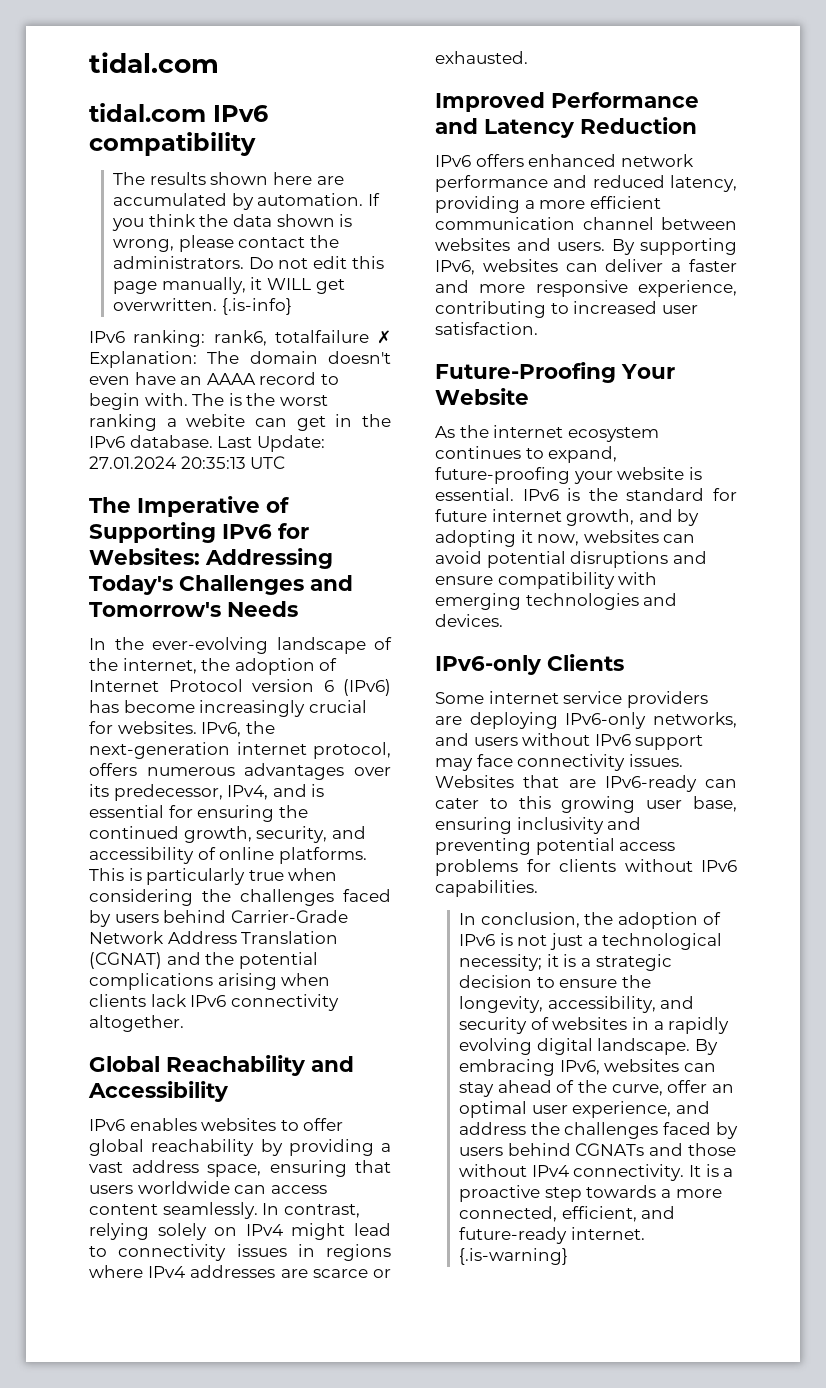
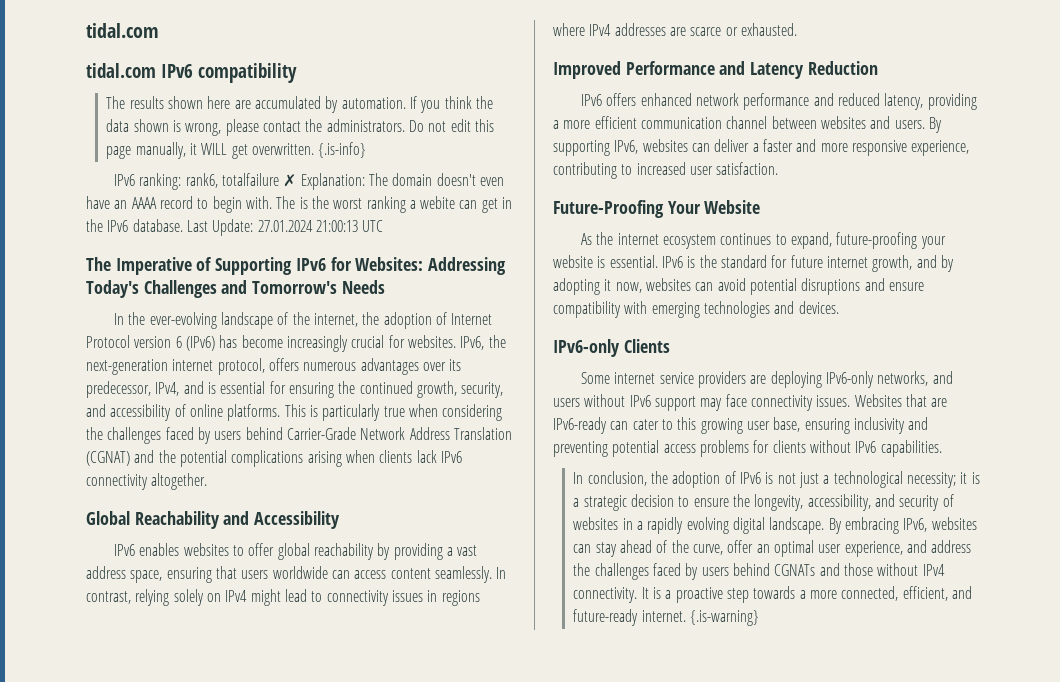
- Last Update: 27.01.2024 20:35:13 UTC
+ Last Update: 27.01.2024 21:00:13 UTC

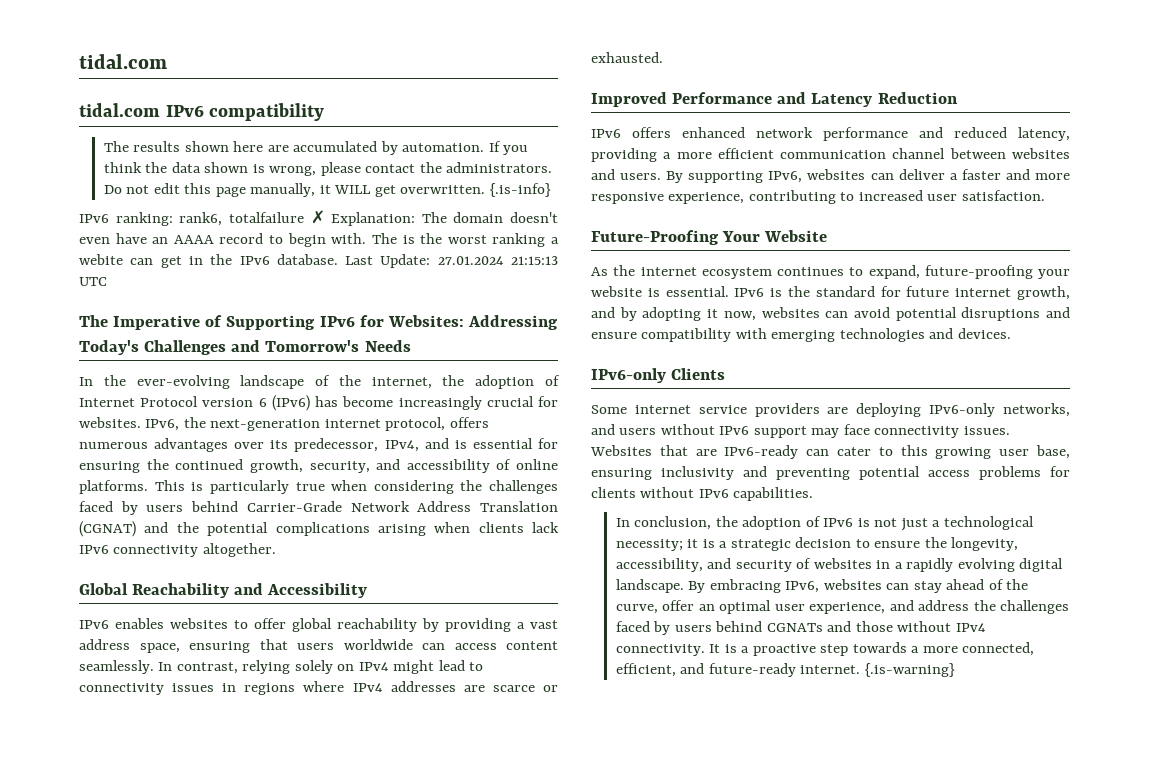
- Last Update: 27.01.2024 21:00:13 UTC
+ Last Update: 27.01.2024 21:15:13 UTC

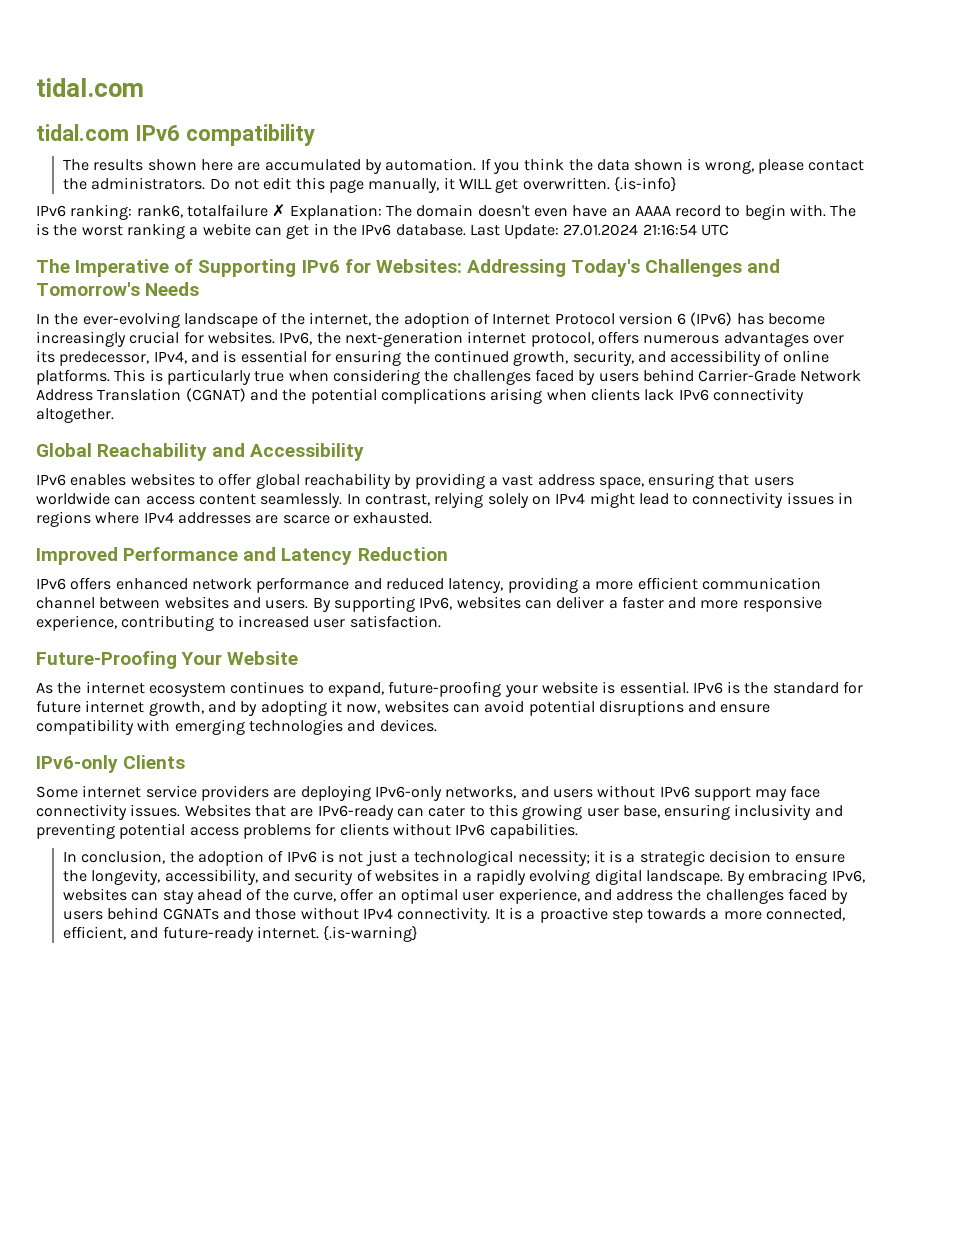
- Last Update: 27.01.2024 21:15:13 UTC
+ Last Update: 27.01.2024 21:16:54 UTC

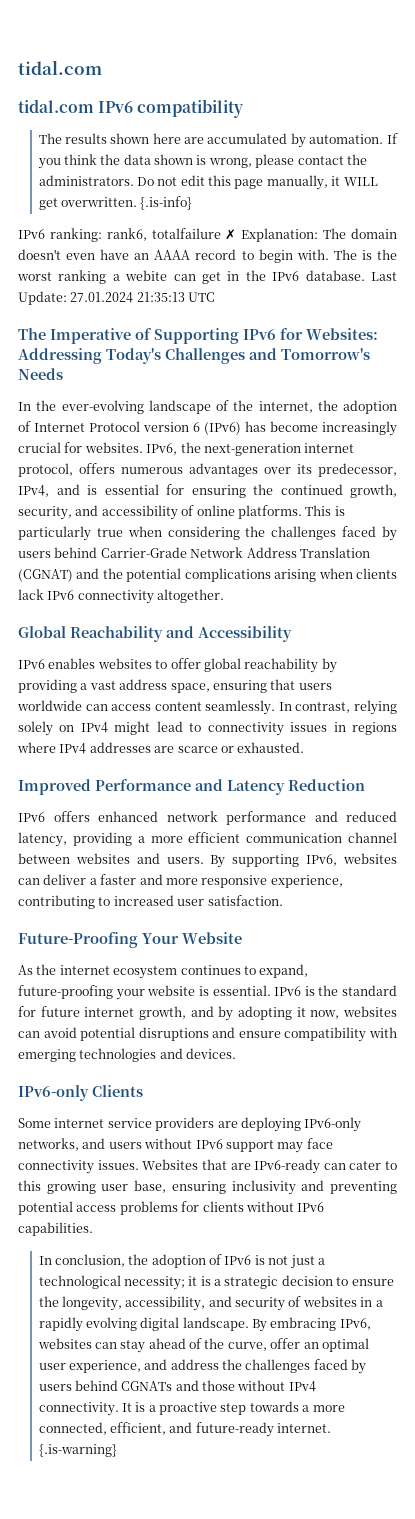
- Last Update: 27.01.2024 21:16:54 UTC
+ Last Update: 27.01.2024 21:35:13 UTC

